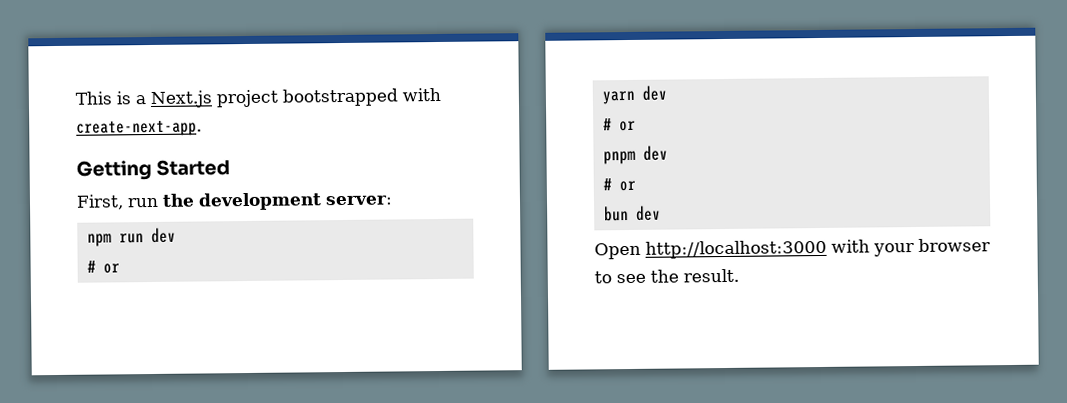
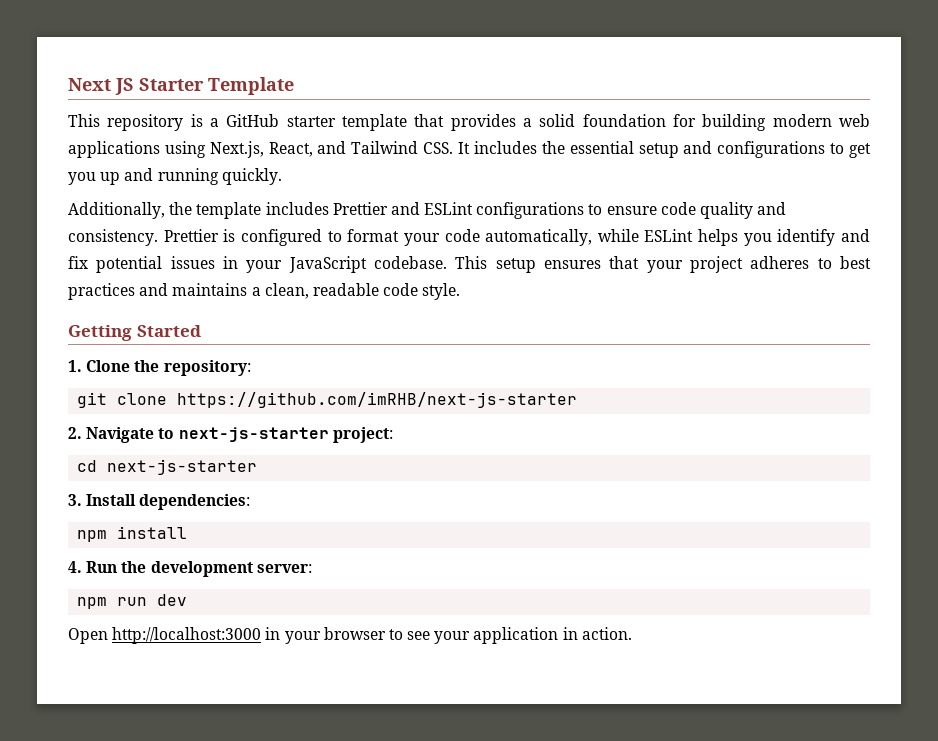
- This is a Next.js project bootstrapped with create-next-app.
+ Next JS Starter Template
+ This repository is a GitHub starter template that provides a solid foundation for building modern web applications using Next.js, React, and Tailwind CSS. It includes the essential setup and configurations to get you up and running quickly.
+ Additionally, the template includes Prettier and ESLint configurations to ensure code quality and consistency. Prettier is configured to format your code automatically, while ESLint helps you identify and fix potential issues in your JavaScript codebase. This setup ensures that your project adheres to best practices and maintains a clean, readable code style.
  Getting Started
- First, run the development server:
+ 1. Clone the repository:
+ git clone https://github.com/imRHB/next-js-starter
+ 2. Navigate to next-js-starter project:
+ cd next-js-starter
+ 3. Install dependencies:
+ npm install
+ 4. Run the development server:
  npm run dev
- # or
- yarn dev
- # or
- pnpm dev
- # or
- bun dev
- Open http://localhost:3000 with your browser to see the result.
+ Open http://localhost:3000 in your browser to see your application in action.

